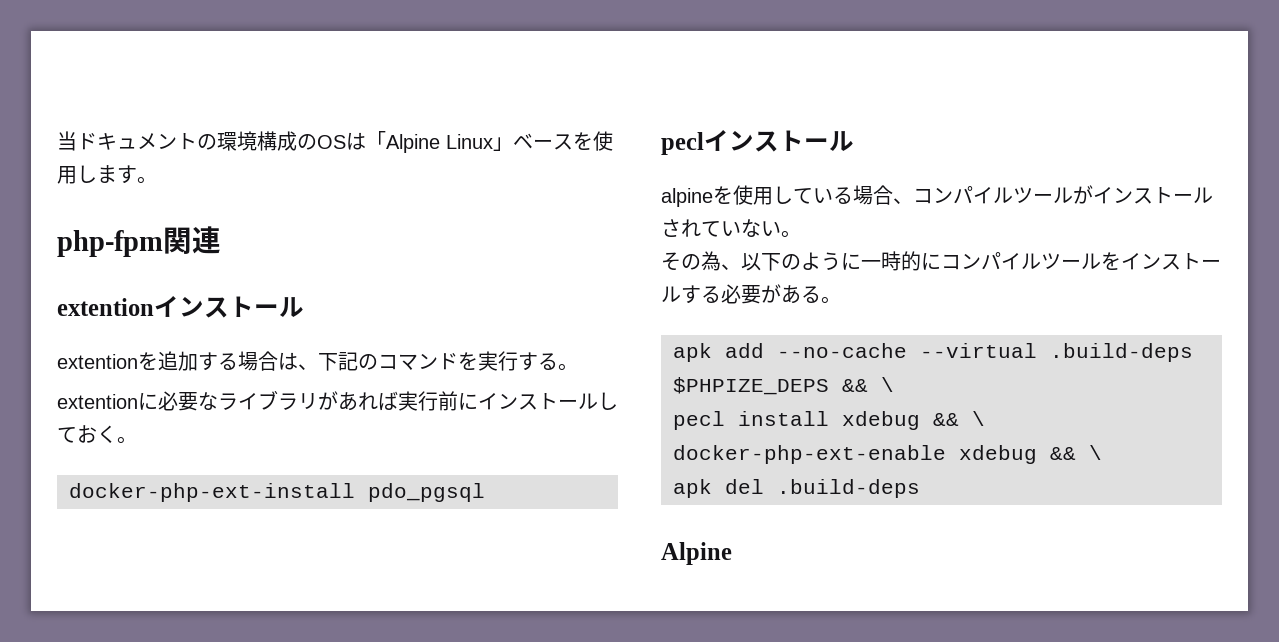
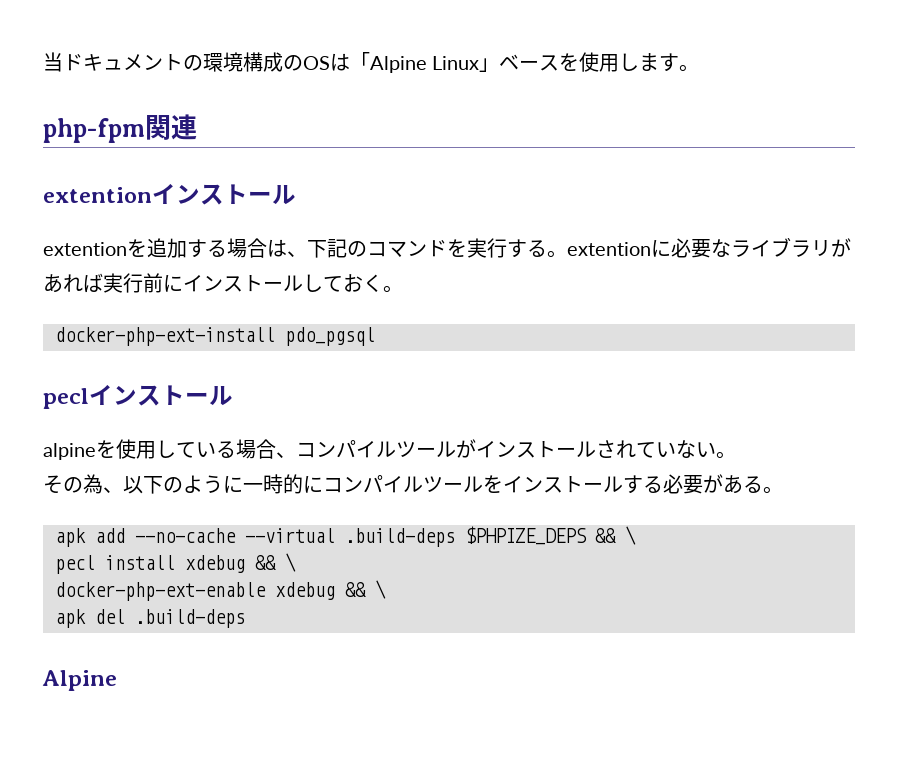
- extentionを追加する場合は、下記のコマンドを実行する。
- extentionに必要なライブラリがあれば実行前にインストールしておく。
+ extentionを追加する場合は、下記のコマンドを実行する。extentionに必要なライブラリがあれば実行前にインストールしておく。

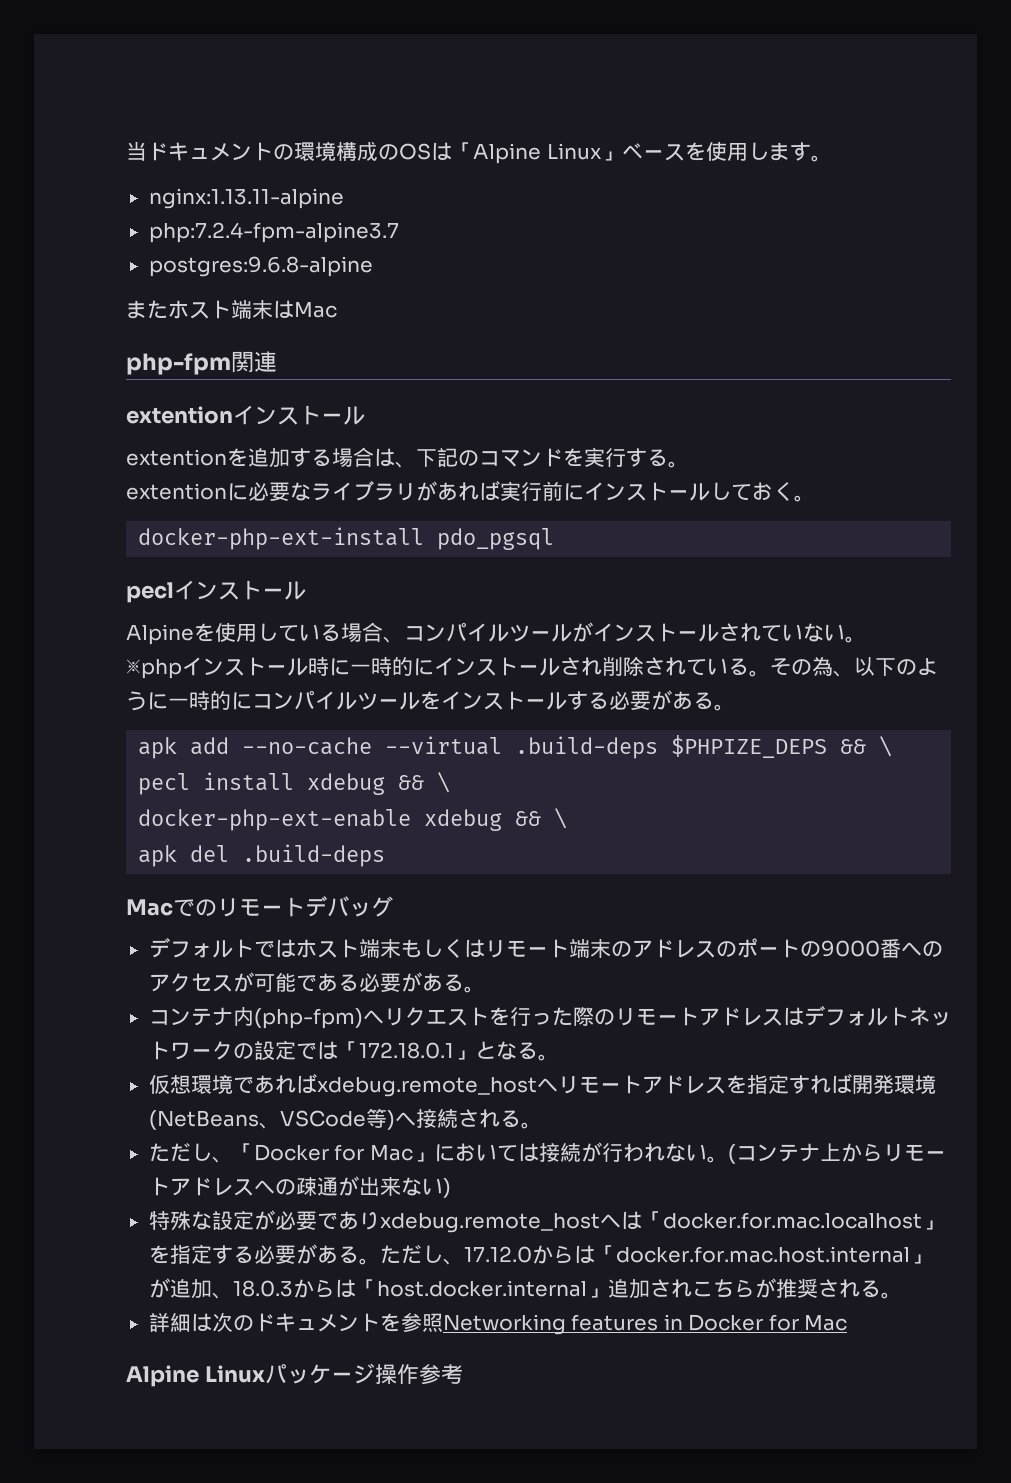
+ nginx:1.13.11-alpine
+ php:7.2.4-fpm-alpine3.7
+ postgres:9.6.8-alpine
+ またホスト端末はMac
- extentionを追加する場合は、下記のコマンドを実行する。extentionに必要なライブラリがあれば実行前にインストールしておく。
+ extentionを追加する場合は、下記のコマンドを実行する。
+ extentionに必要なライブラリがあれば実行前にインストールしておく。
- alpineを使用している場合、コンパイルツールがインストールされていない。
+ Alpineを使用している場合、コンパイルツールがインストールされていない。
+ ※phpインストール時に一時的にインストールされ削除されている。
  apk del .build-deps
- Alpine
+ Macでのリモートデバッグ
+ デフォルトではホスト端末もしくはリモート端末のアドレスのポートの9000番へのアクセスが可能である必要がある。
+ コンテナ内(php-fpm)へリクエストを行った際のリモートアドレスはデフォルトネットワークの設定では「172.18.0.1」となる。
+ 仮想環境であればxdebug.remote_hostへリモートアドレスを指定すれば開発環境(NetBeans、VSCode等)へ接続される。
+ ただし、「Docker for Mac」においては接続が行われない。(コンテナ上からリモートアドレスへの疎通が出来ない)
+ 特殊な設定が必要でありxdebug.remote_hostへは「docker.for.mac.localhost」を指定する必要がある。ただし、17.12.0からは「docker.for.mac.host.internal」が追加、18.0.3からは「host.docker.internal」追加されこちらが推奨される。
+ 詳細は次のドキュメントを参照Networking features in Docker for Mac
+ Alpine Linuxパッケージ操作参考

